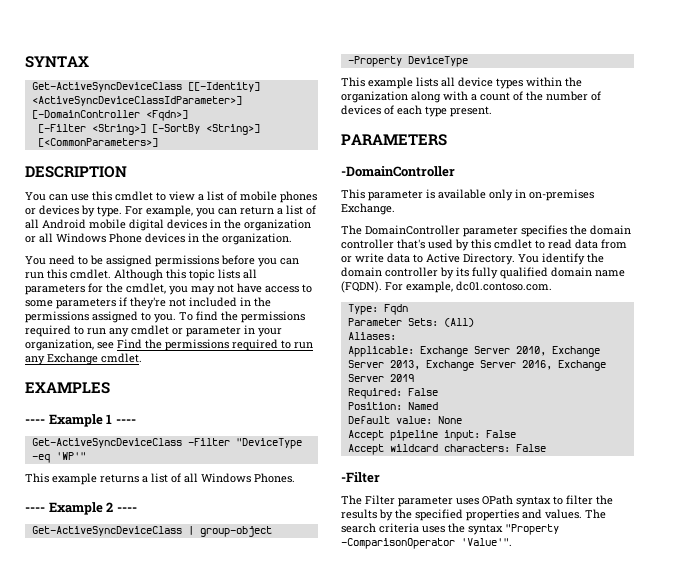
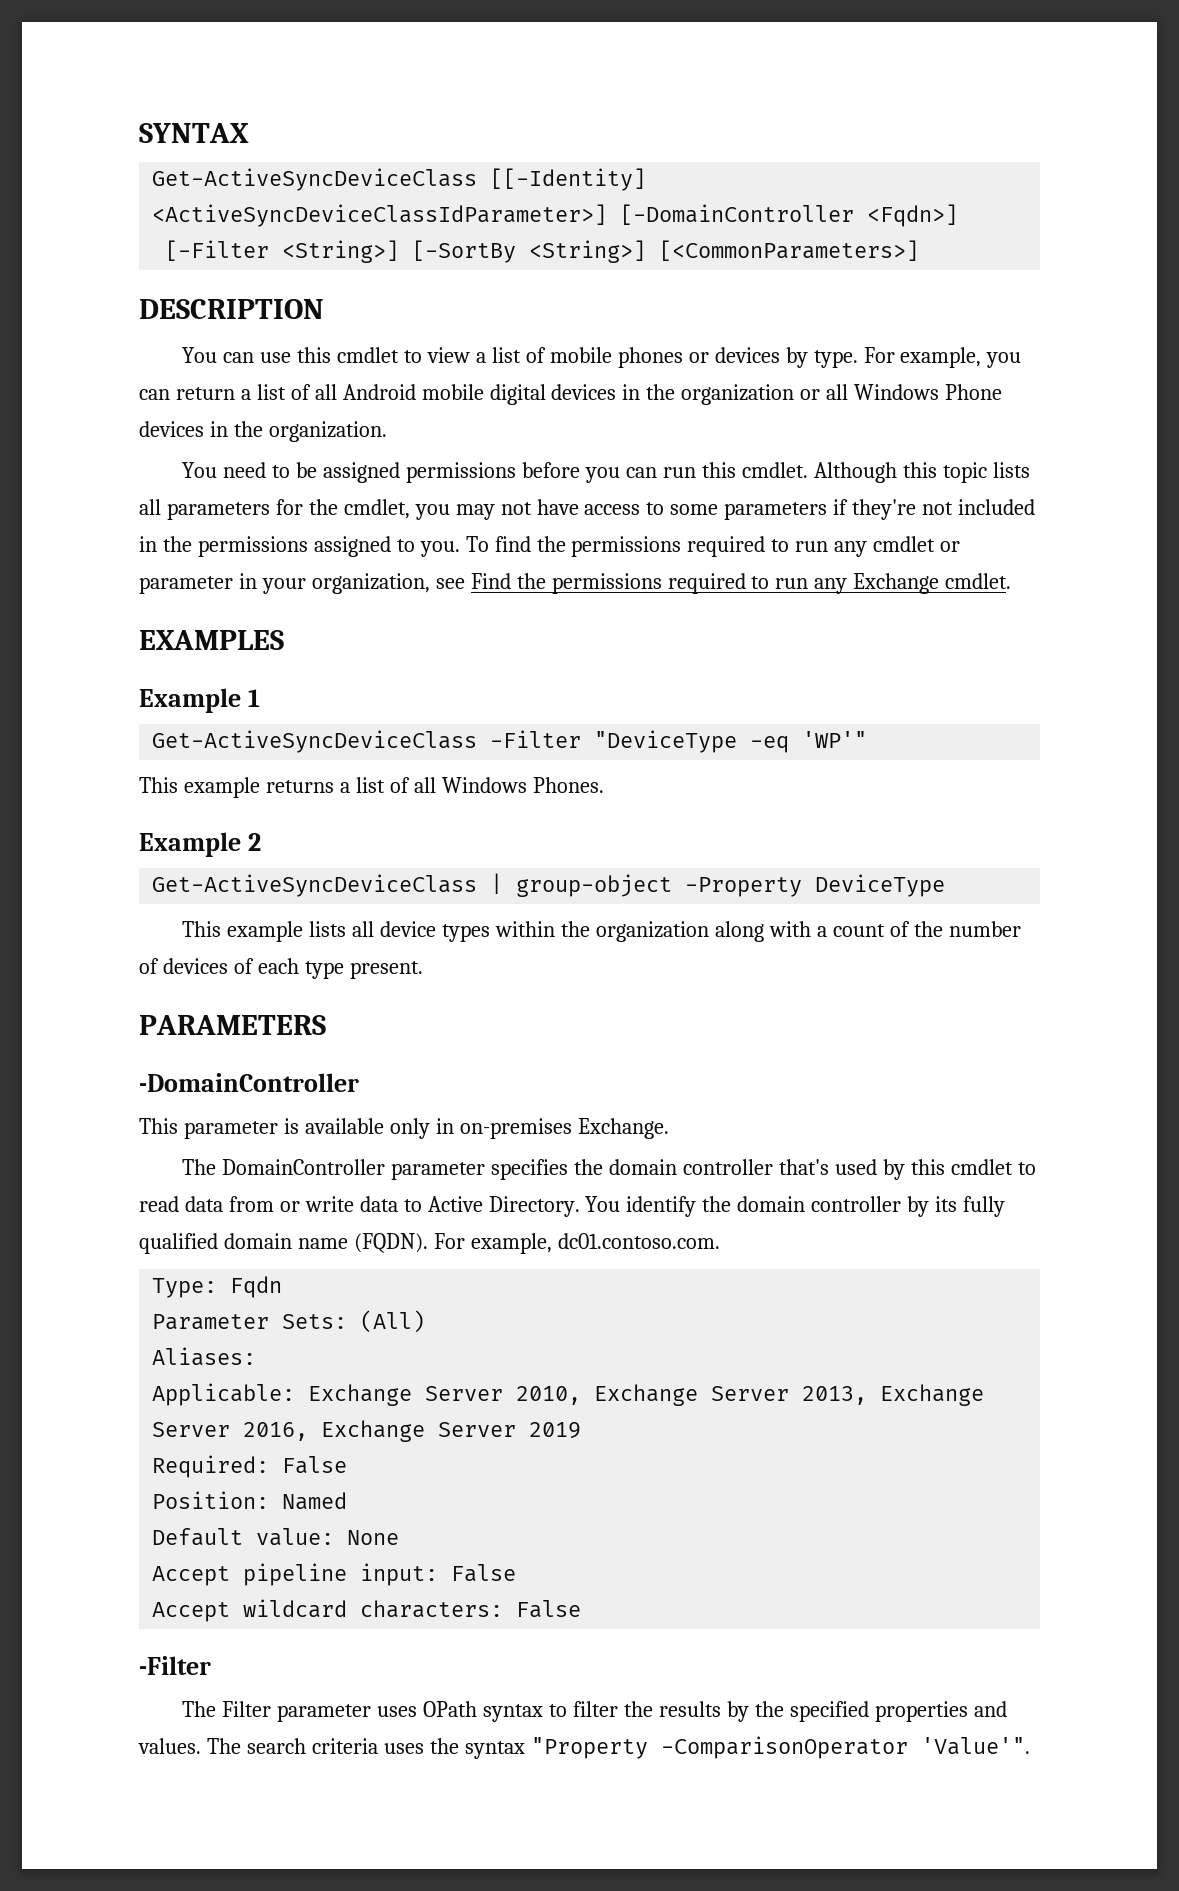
- ---- Example 1 ----
+ Example 1
- ---- Example 2 ----
+ Example 2

